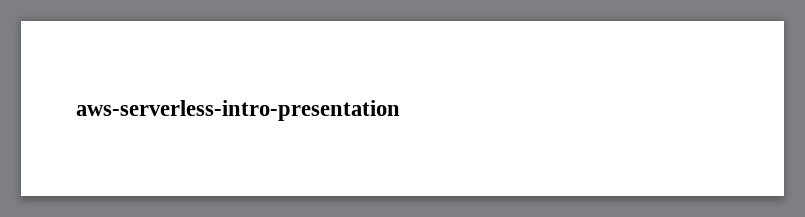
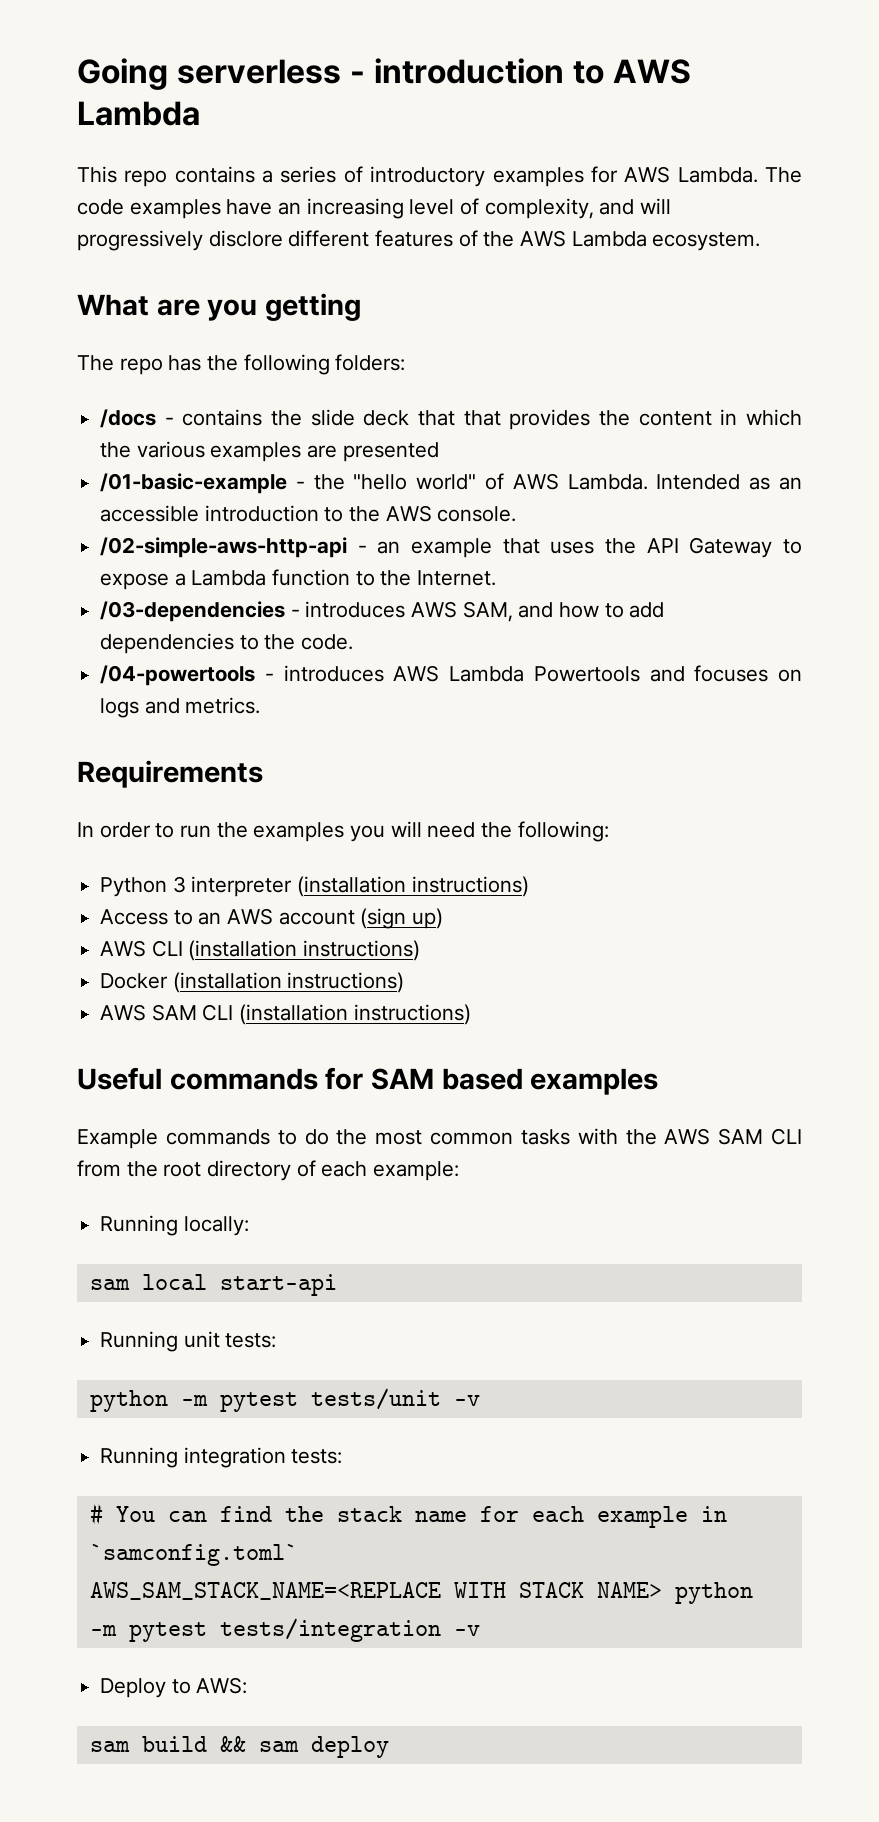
- aws-serverless-intro-presentation
+ Going serverless - introduction to AWS Lambda
+ This repo contains a series of introductory examples for AWS Lambda. The code examples have an increasing level of complexity, and will progressively disclore different features of the AWS Lambda ecosystem.
+ What are you getting
+ The repo has the following folders:
+ /docs - contains the slide deck that that provides the content in which the various examples are presented
+ /01-basic-example - the "hello world" of AWS Lambda. Intended as an accessible introduction to the AWS console.
+ /02-simple-aws-http-api - an example that uses the API Gateway to expose a Lambda function to the Internet.
+ /03-dependencies - introduces AWS SAM, and how to add dependencies to the code.
+ /04-powertools - introduces AWS Lambda Powertools and focuses on logs and metrics.
+ Requirements
+ In order to run the examples you will need the following:
+ Python 3 interpreter (installation instructions)
+ Access to an AWS account (sign up)
+ AWS CLI (installation instructions)
+ Docker (installation instructions)
+ AWS SAM CLI (installation instructions)
+ Useful commands for SAM based examples
+ Example commands to do the most common tasks with the AWS SAM CLI from the root directory of each example:
+ Running locally:
+ sam local start-api
+ Running unit tests:
+ python -m pytest tests/unit -v
+ Running integration tests:
+ # You can find the stack name for each example in `samconfig.toml`
+ AWS_SAM_STACK_NAME=<REPLACE WITH STACK NAME> python -m pytest tests/integration -v
+ Deploy to AWS:
+ sam build && sam deploy

